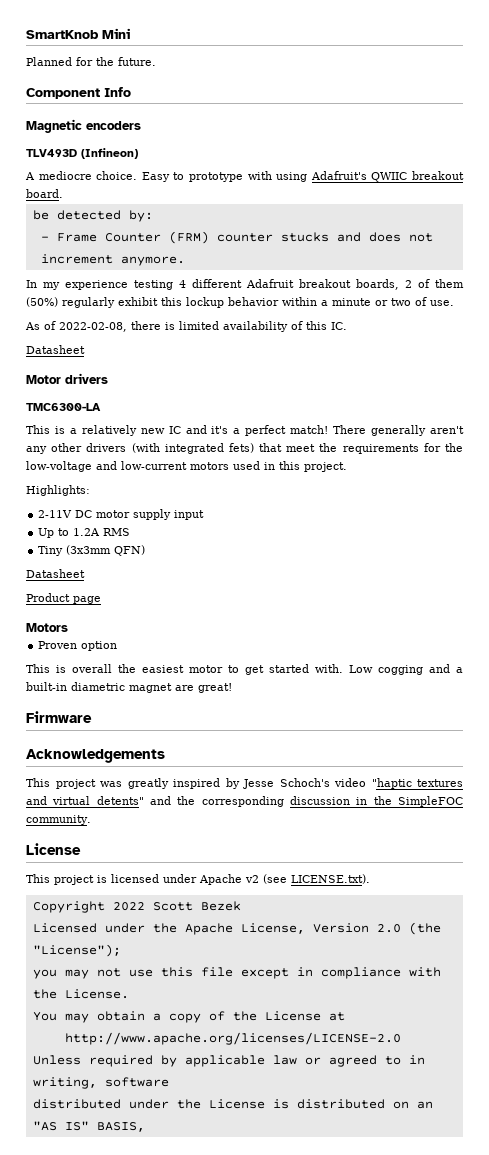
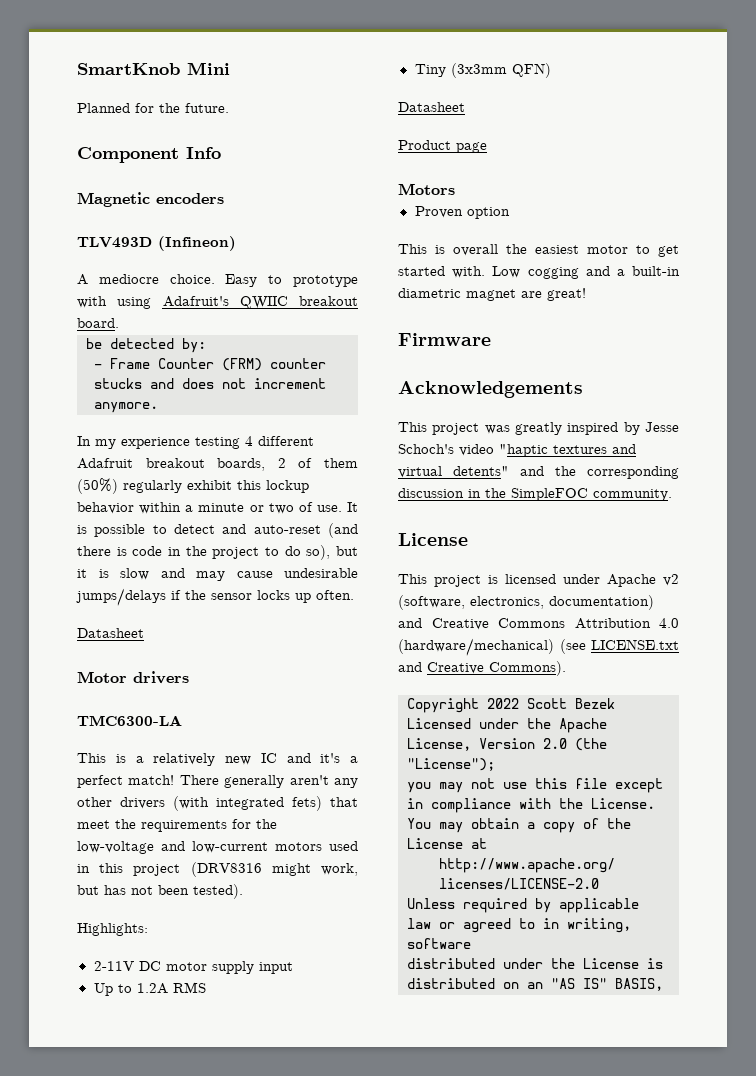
- In my experience testing 4 different Adafruit breakout boards, 2 of them (50%) regularly exhibit this lockup behavior within a minute or two of use.
- As of 2022-02-08, there is limited availability of this IC.
+ In my experience testing 4 different Adafruit breakout boards, 2 of them (50%) regularly exhibit this lockup behavior within a minute or two of use. It is possible to detect and auto-reset (and there is code in the project to do so), but it is slow and may cause undesirable jumps/delays if the sensor locks up often.
- There generally aren't any other drivers (with integrated fets) that meet the requirements for the low-voltage and low-current motors used in this project.
+ There generally aren't any other drivers (with integrated fets) that meet the requirements for the low-voltage and low-current motors used in this project (DRV8316 might work, but has not been tested).
- This project is licensed under Apache v2 (see LICENSE.txt).
+ This project is licensed under Apache v2 (software, electronics, documentation) and Creative Commons Attribution 4.0 (hardware/mechanical) (see LICENSE.txt and Creative Commons).

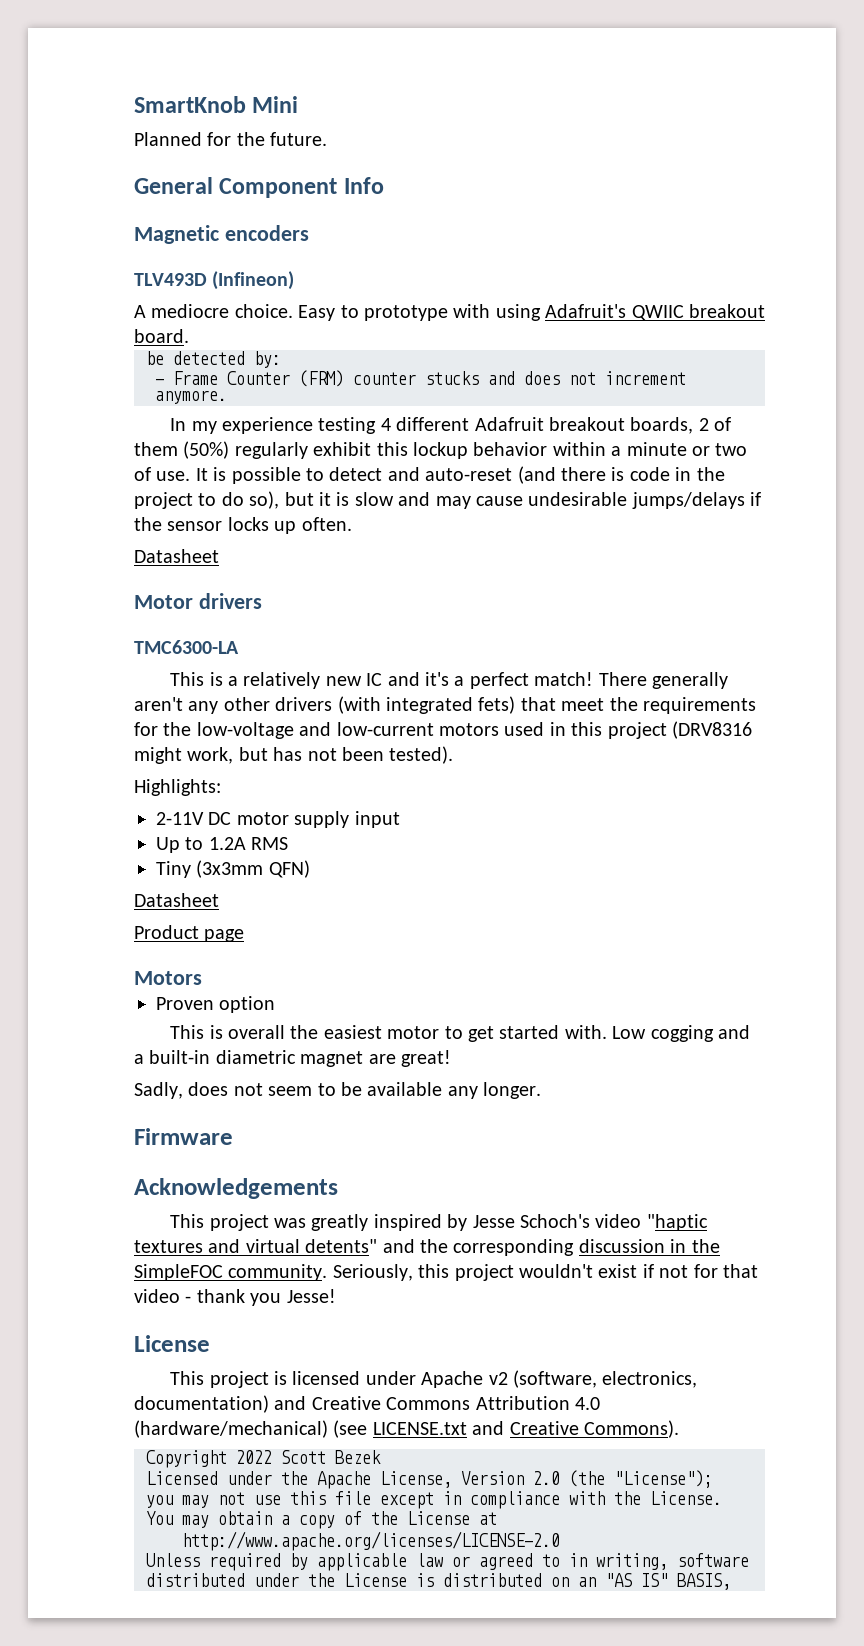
- Component Info
+ General Component Info
+ Sadly, does not seem to be available any longer.
+ Seriously, this project wouldn't exist if not for that video - thank you Jesse!

